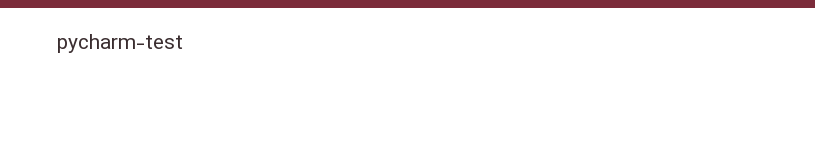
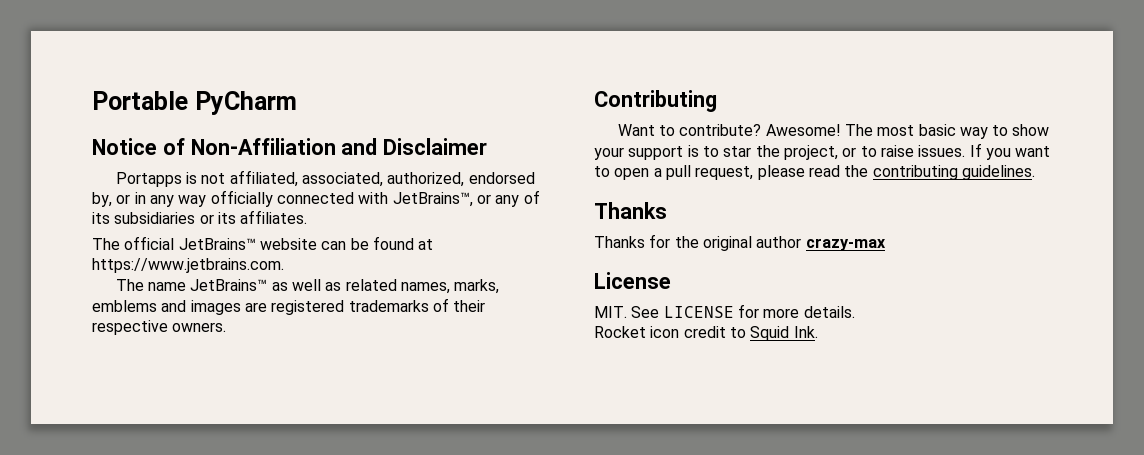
- pycharm-test
+ Portable PyCharm
+ Notice of Non-Affiliation and Disclaimer
+ Portapps is not affiliated, associated, authorized, endorsed by, or in any way officially connected with JetBrains™, or any of its subsidiaries or its affiliates.
+ The official JetBrains™ website can be found at https://www.jetbrains.com.
+ The name JetBrains™ as well as related names, marks, emblems and images are registered trademarks of their respective owners.
+ Contributing
+ Want to contribute? Awesome! The most basic way to show your support is to star the project, or to raise issues. If you want to open a pull request, please read the contributing guidelines.
+ Thanks
+ Thanks for the original author crazy-max
+ License
+ MIT. See LICENSE for more details.
+ Rocket icon credit to Squid Ink.

